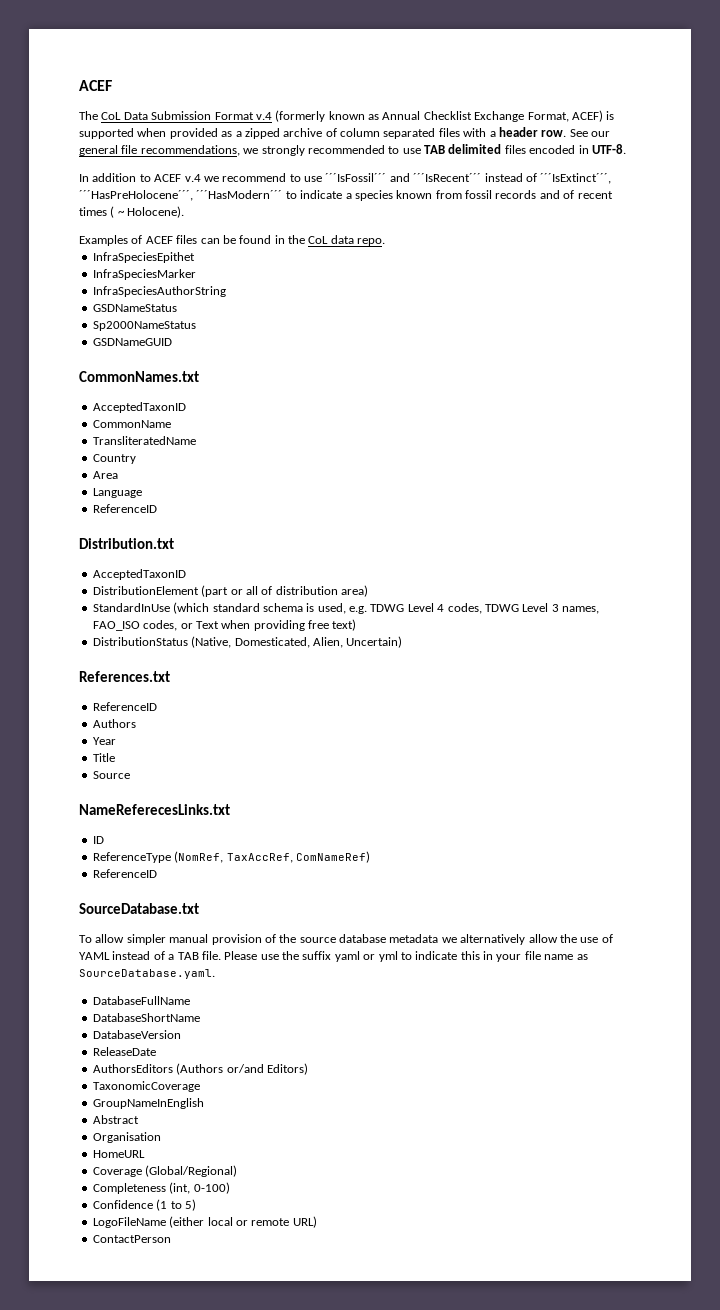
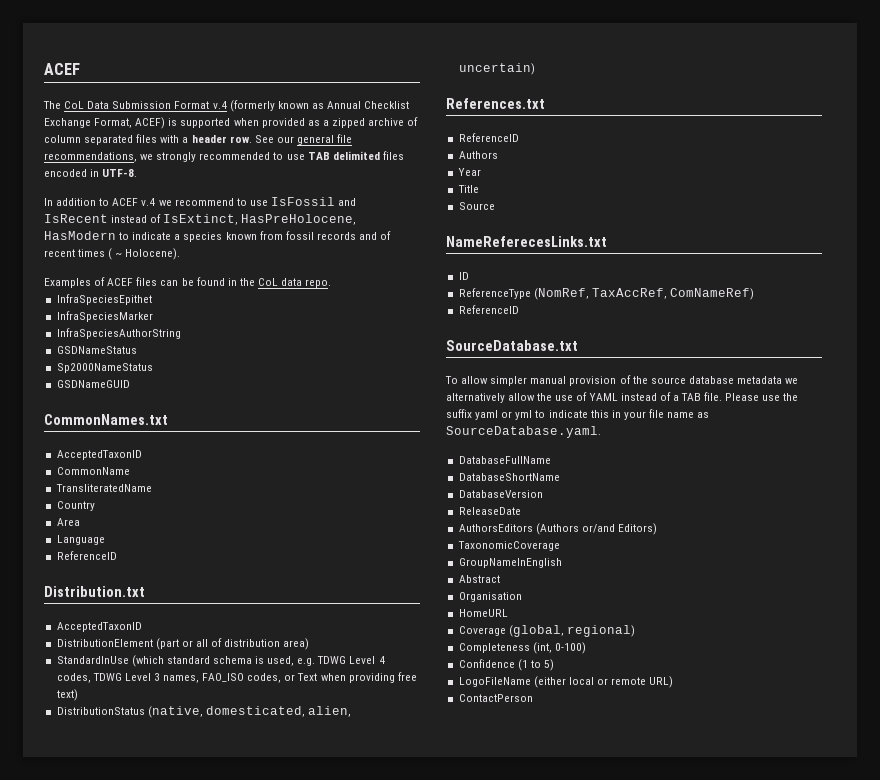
- In addition to ACEF v.4 we recommend to use ´´´IsFossil´´´ and ´´´IsRecent´´´ instead of ´´´IsExtinct´´´, ´´´HasPreHolocene´´´, ´´´HasModern´´´ to indicate a species known from fossil records and of recent times ( ~ Holocene).
+ In addition to ACEF v.4 we recommend to use IsFossil and IsRecent instead of IsExtinct, HasPreHolocene, HasModern to indicate a species known from fossil records and of recent times ( ~ Holocene).
- DistributionStatus (Native, Domesticated, Alien, Uncertain)
+ DistributionStatus (native, domesticated, alien, uncertain)
- Coverage (Global/Regional)
+ Coverage (global, regional)

